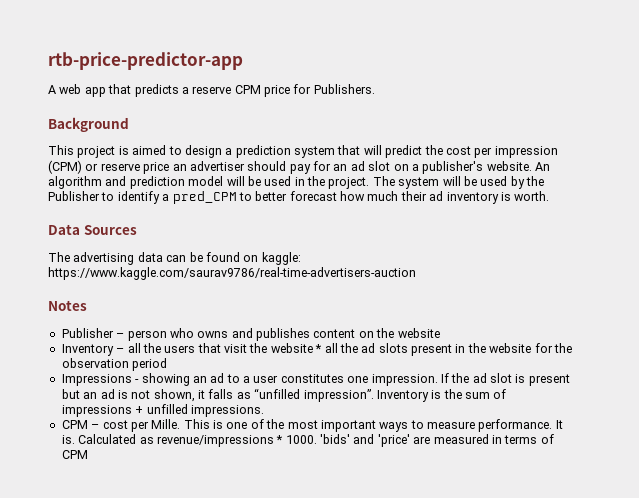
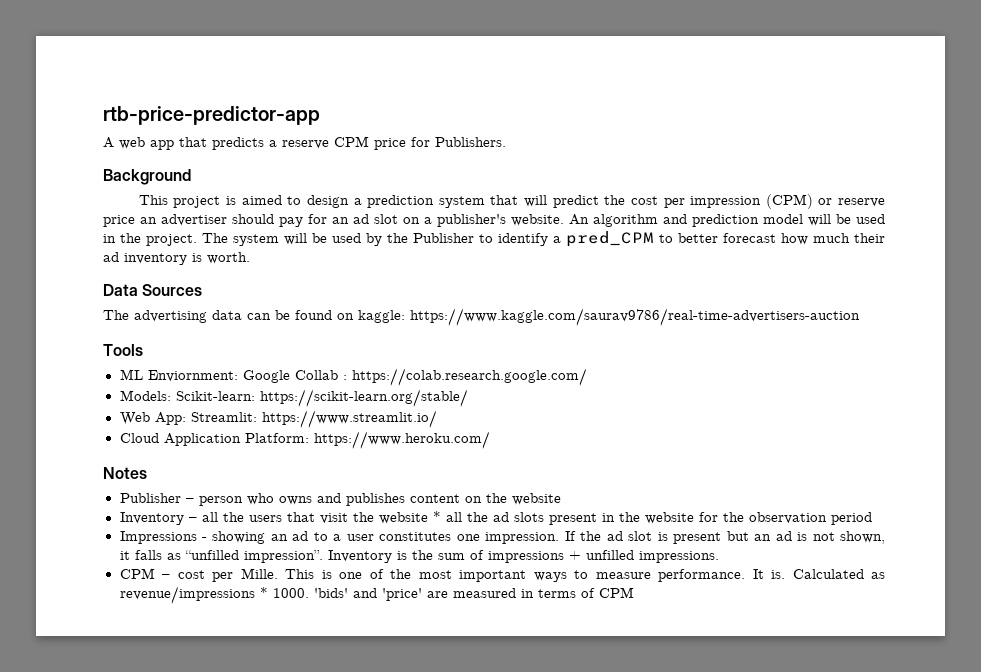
+ Tools
+ ML Enviornment: Google Collab : https://colab.research.google.com/
+ Models: Scikit-learn: https://scikit-learn.org/stable/
+ Web App: Streamlit: https://www.streamlit.io/
+ Cloud Application Platform: https://www.heroku.com/

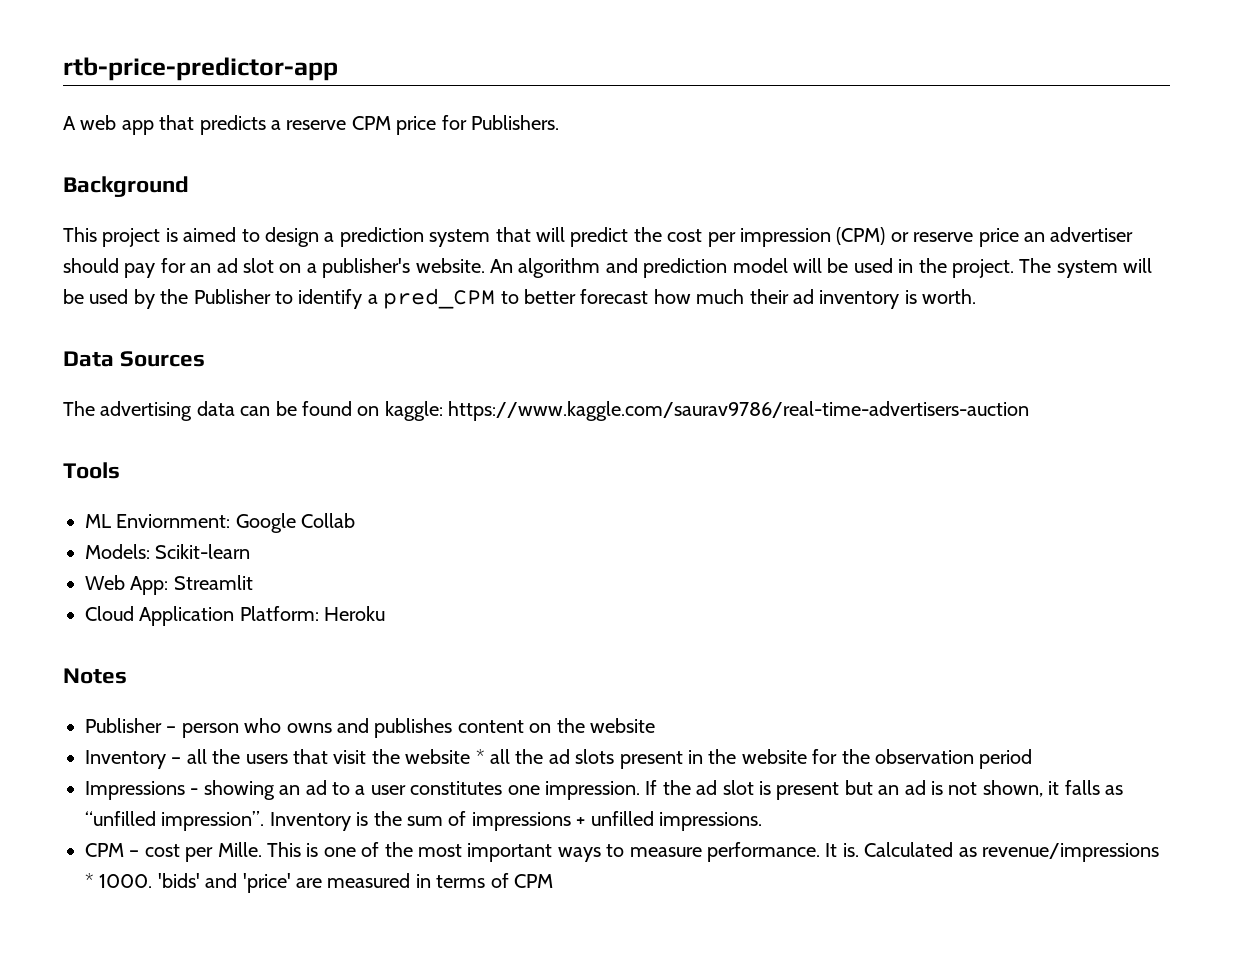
- ML Enviornment: Google Collab : https://colab.research.google.com/
+ ML Enviornment: Google Collab
- Models: Scikit-learn: https://scikit-learn.org/stable/
+ Models: Scikit-learn
- Web App: Streamlit: https://www.streamlit.io/
+ Web App: Streamlit
- Cloud Application Platform: https://www.heroku.com/
+ Cloud Application Platform: Heroku

